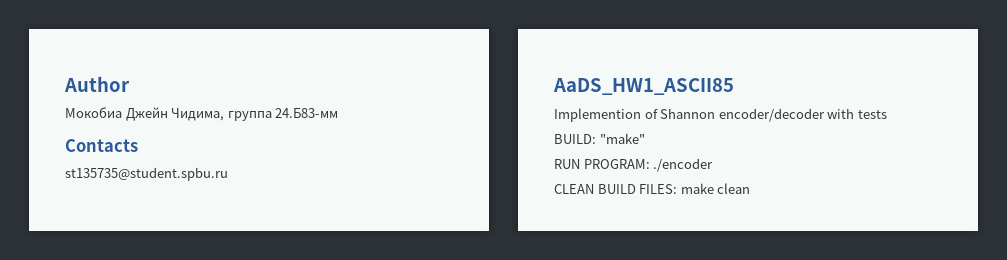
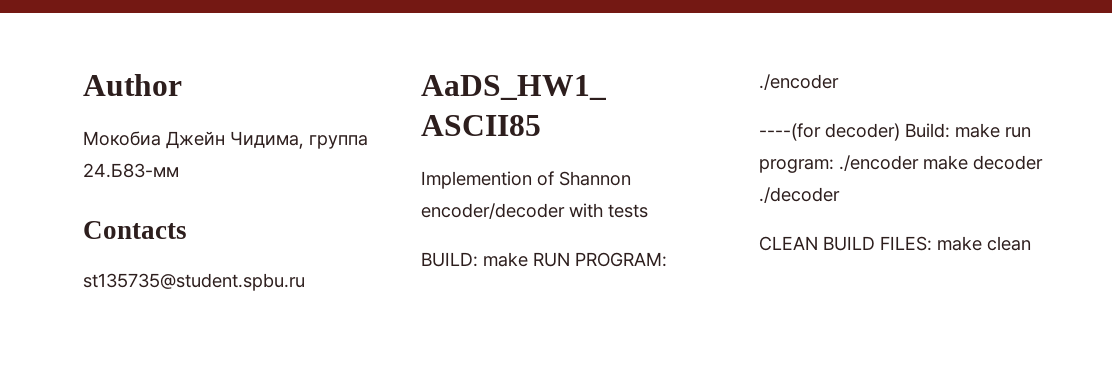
- BUILD: "make"
- RUN PROGRAM: ./encoder
+ BUILD: make RUN PROGRAM: ./encoder
+ ----(for decoder) Build: make run program: ./encoder make decoder ./decoder

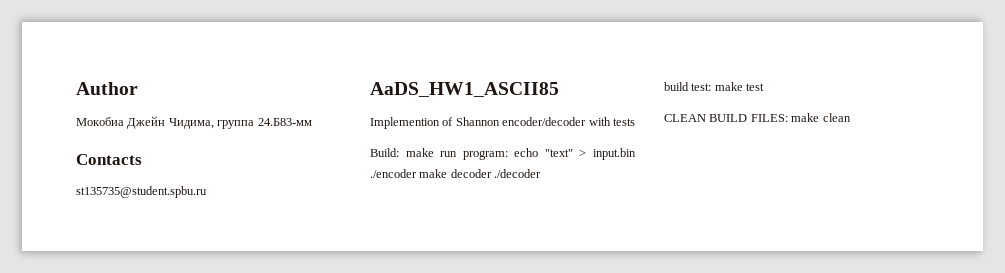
- BUILD: make RUN PROGRAM: ./encoder
- ----(for decoder) Build: make run program: ./encoder make decoder ./decoder
+ Build: make run program: echo "text" > input.bin ./encoder make decoder ./decoder
+ build test: make test

